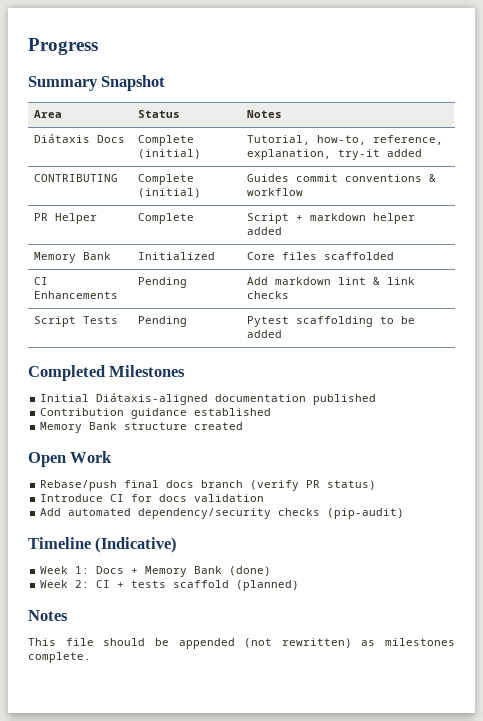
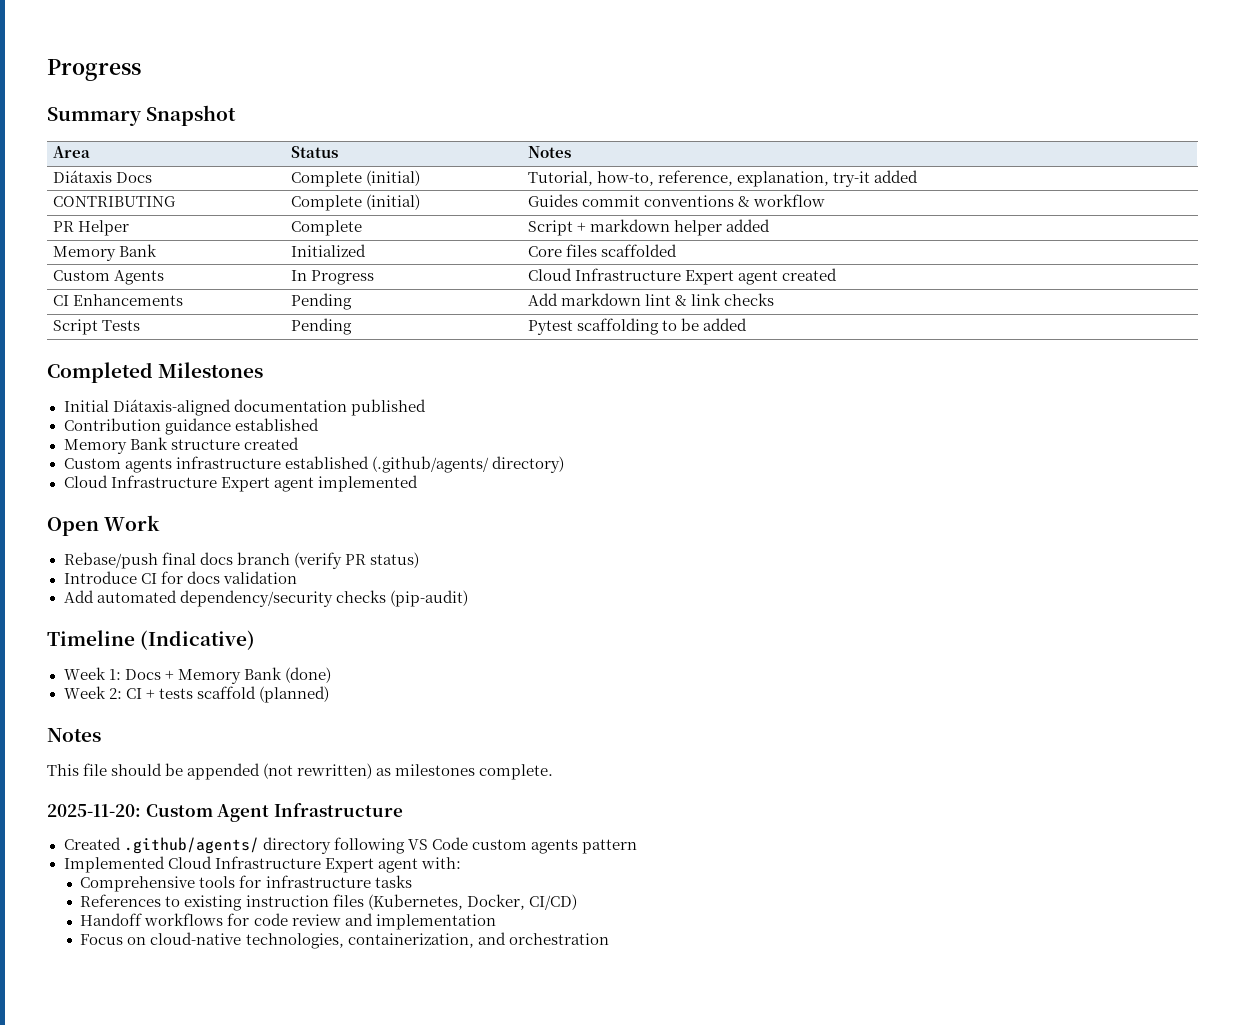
+ Custom Agents | In Progress | Cloud Infrastructure Expert agent created
+ Custom agents infrastructure established (.github/agents/ directory)
+ Cloud Infrastructure Expert agent implemented
+ 2025-11-20: Custom Agent Infrastructure
+ Created .github/agents/ directory following VS Code custom agents pattern
+ Implemented Cloud Infrastructure Expert agent with:
+ Comprehensive tools for infrastructure tasks
+ References to existing instruction files (Kubernetes, Docker, CI/CD)
+ Handoff workflows for code review and implementation
+ Focus on cloud-native technologies, containerization, and orchestration

